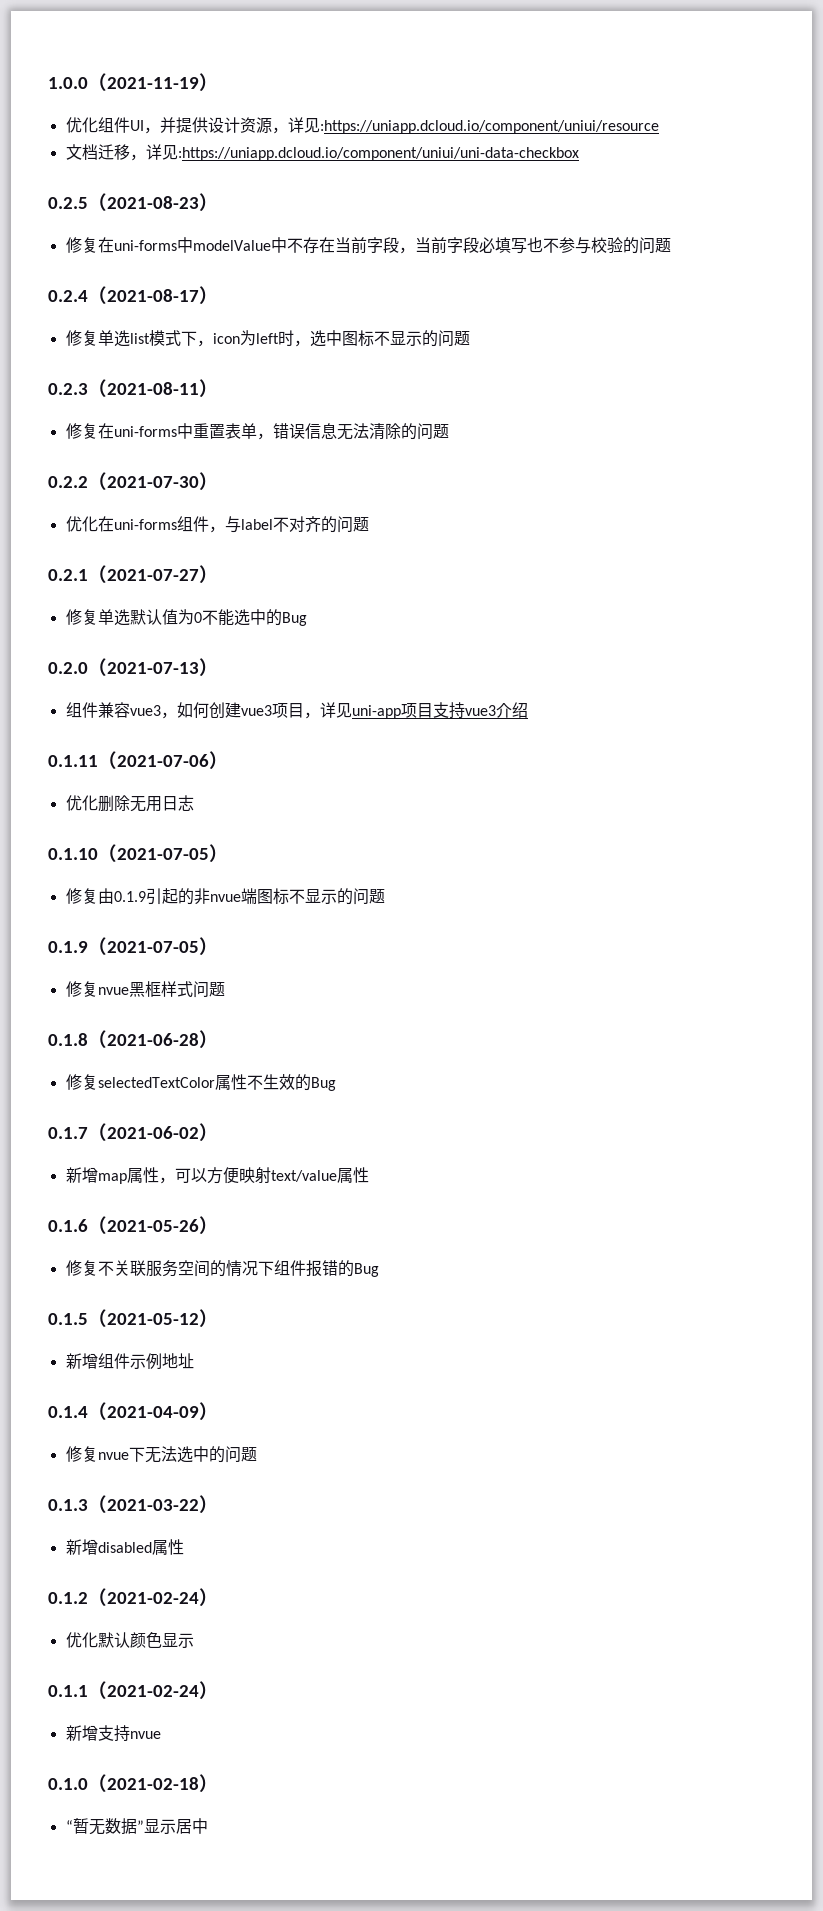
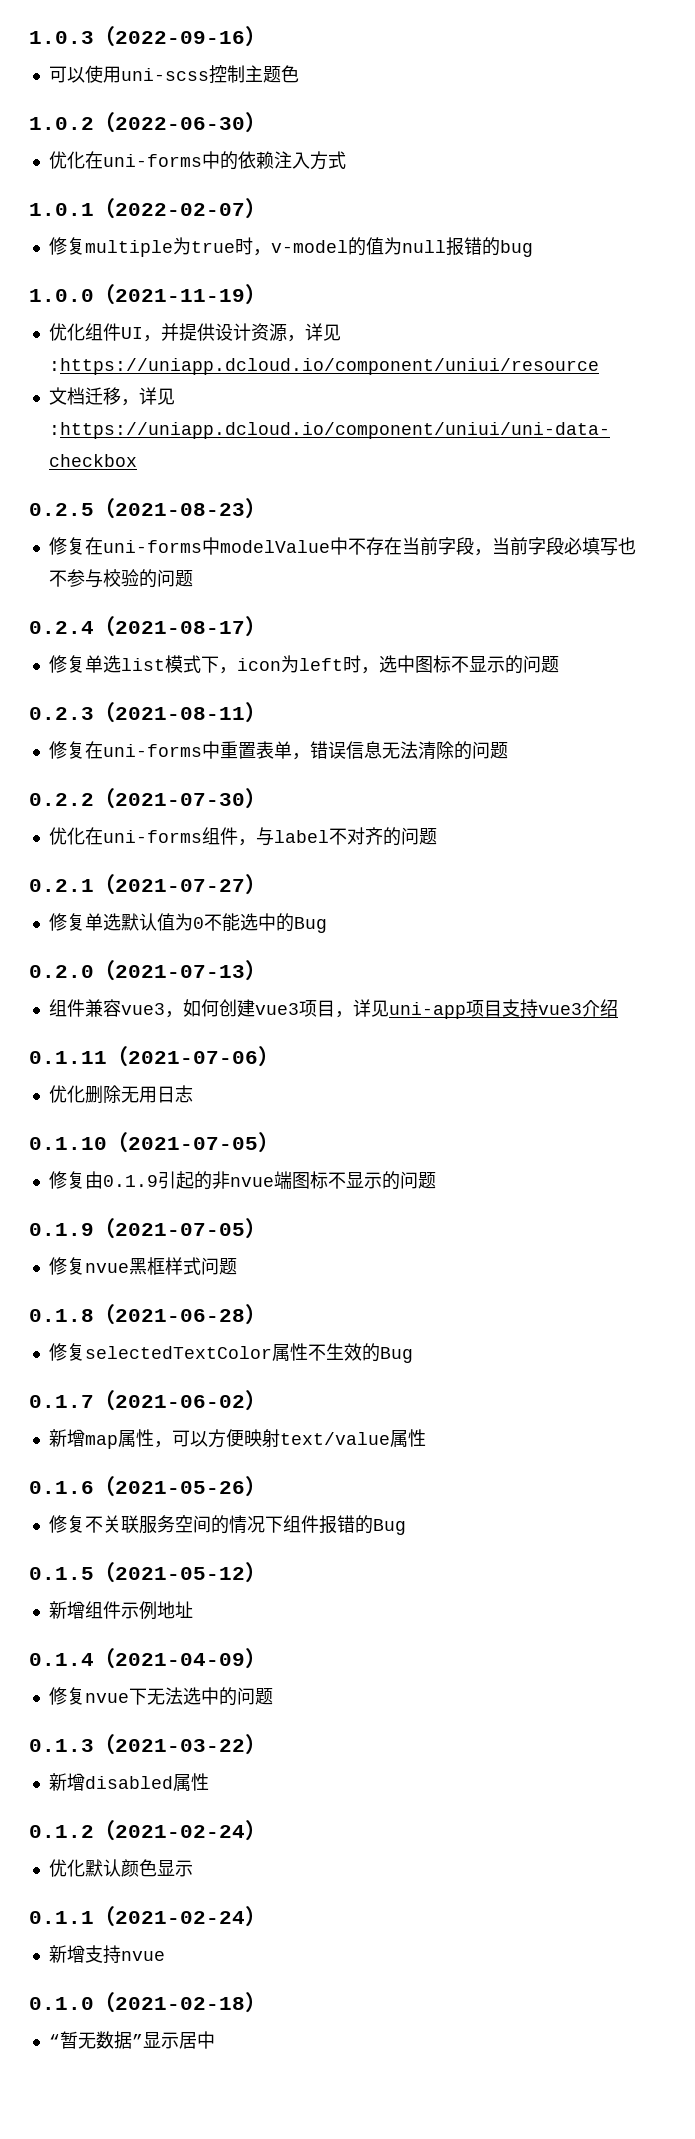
+ 1.0.3（2022-09-16）
+ 可以使用uni-scss控制主题色
+ 1.0.2（2022-06-30）
+ 优化在uni-forms中的依赖注入方式
+ 1.0.1（2022-02-07）
+ 修复multiple为true时，v-model的值为null报错的bug

